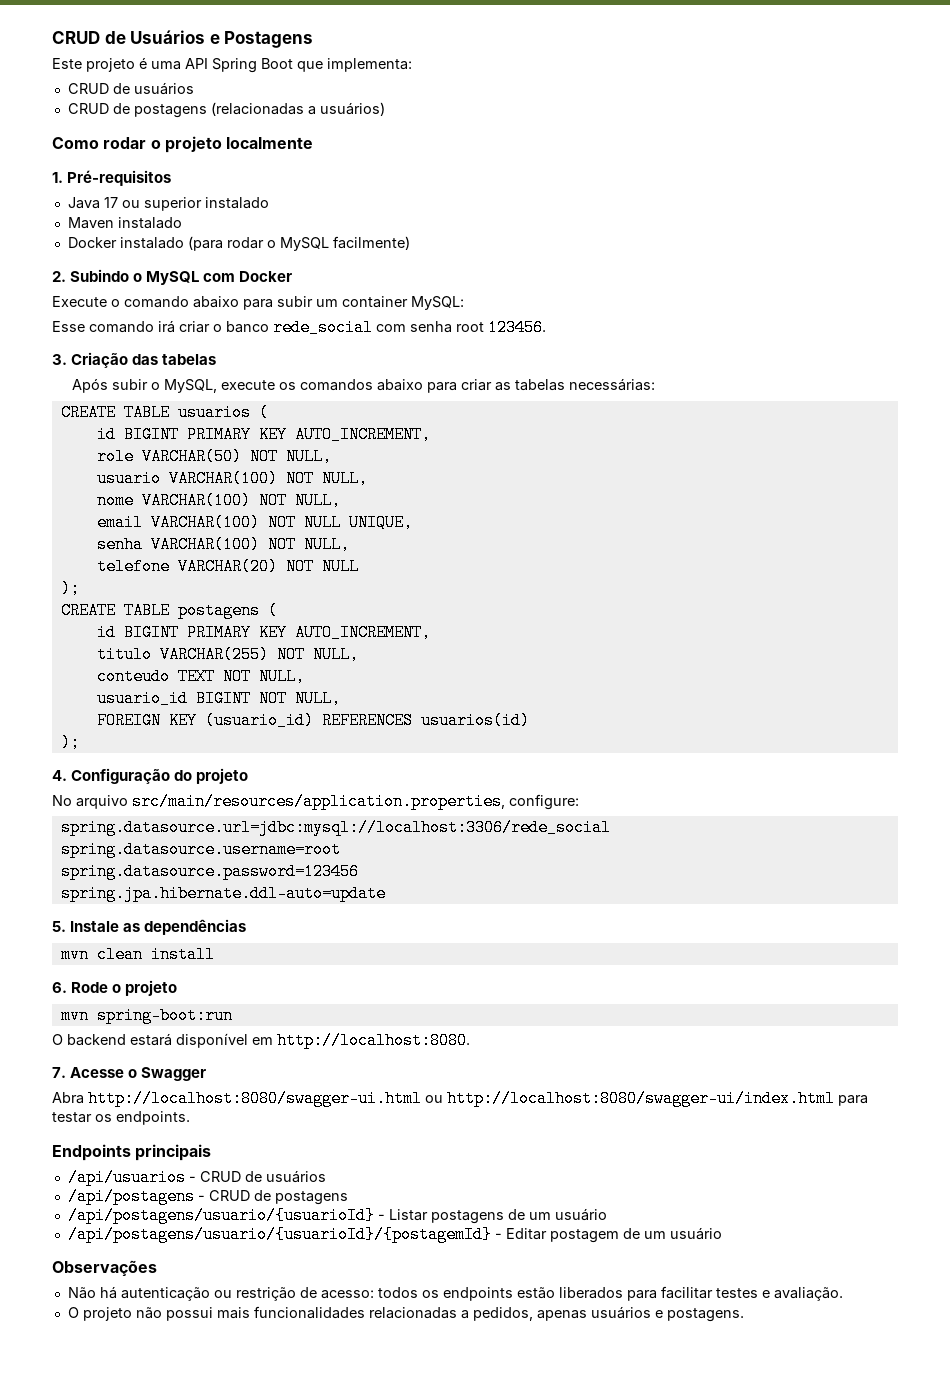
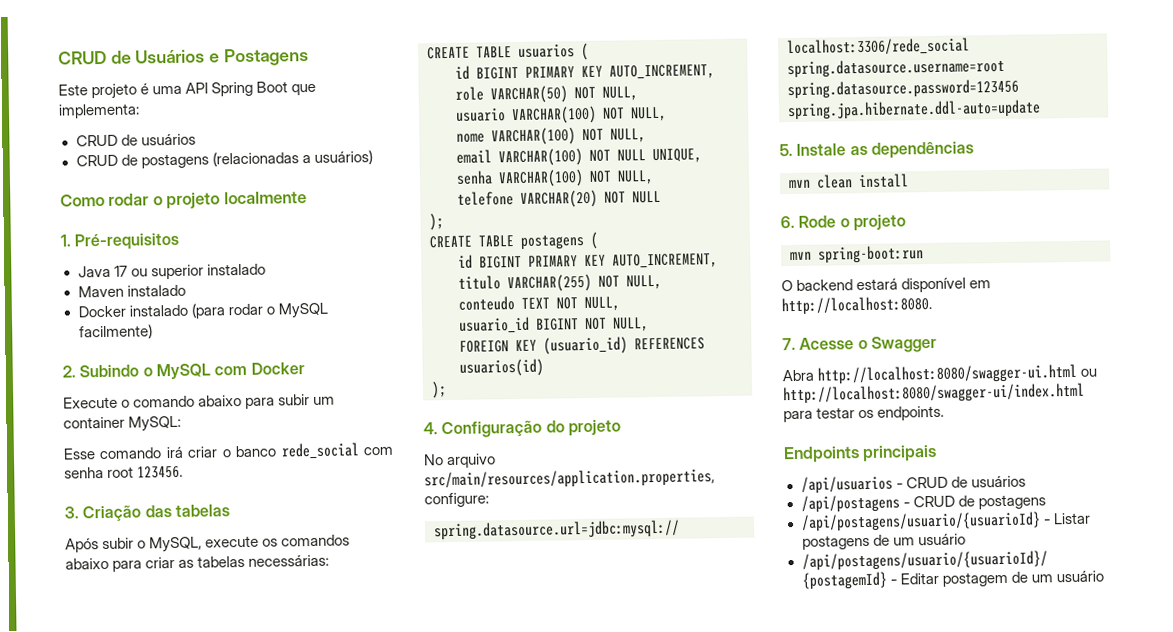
- Observações
- Não há autenticação ou restrição de acesso: todos os endpoints estão liberados para facilitar testes e avaliação.
- O projeto não possui mais funcionalidades relacionadas a pedidos, apenas usuários e postagens.

